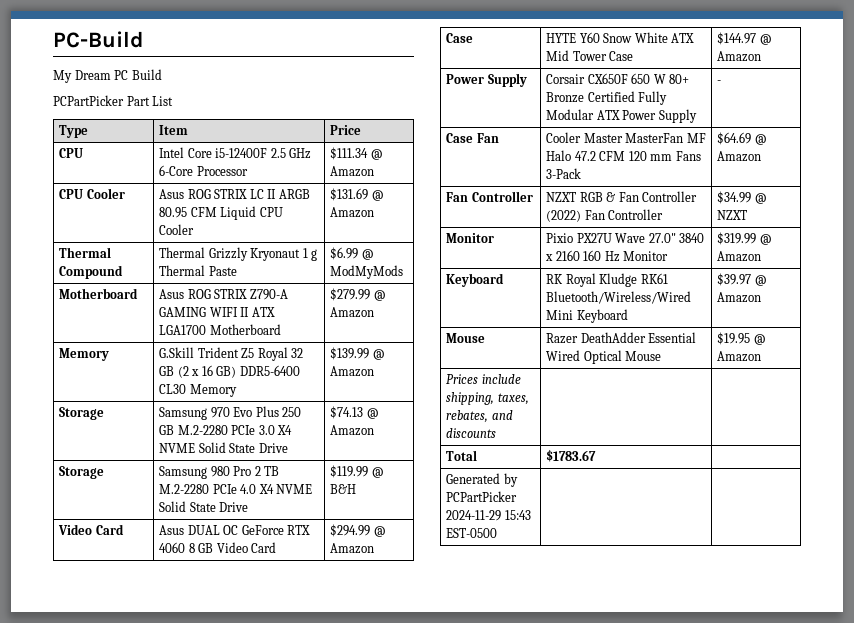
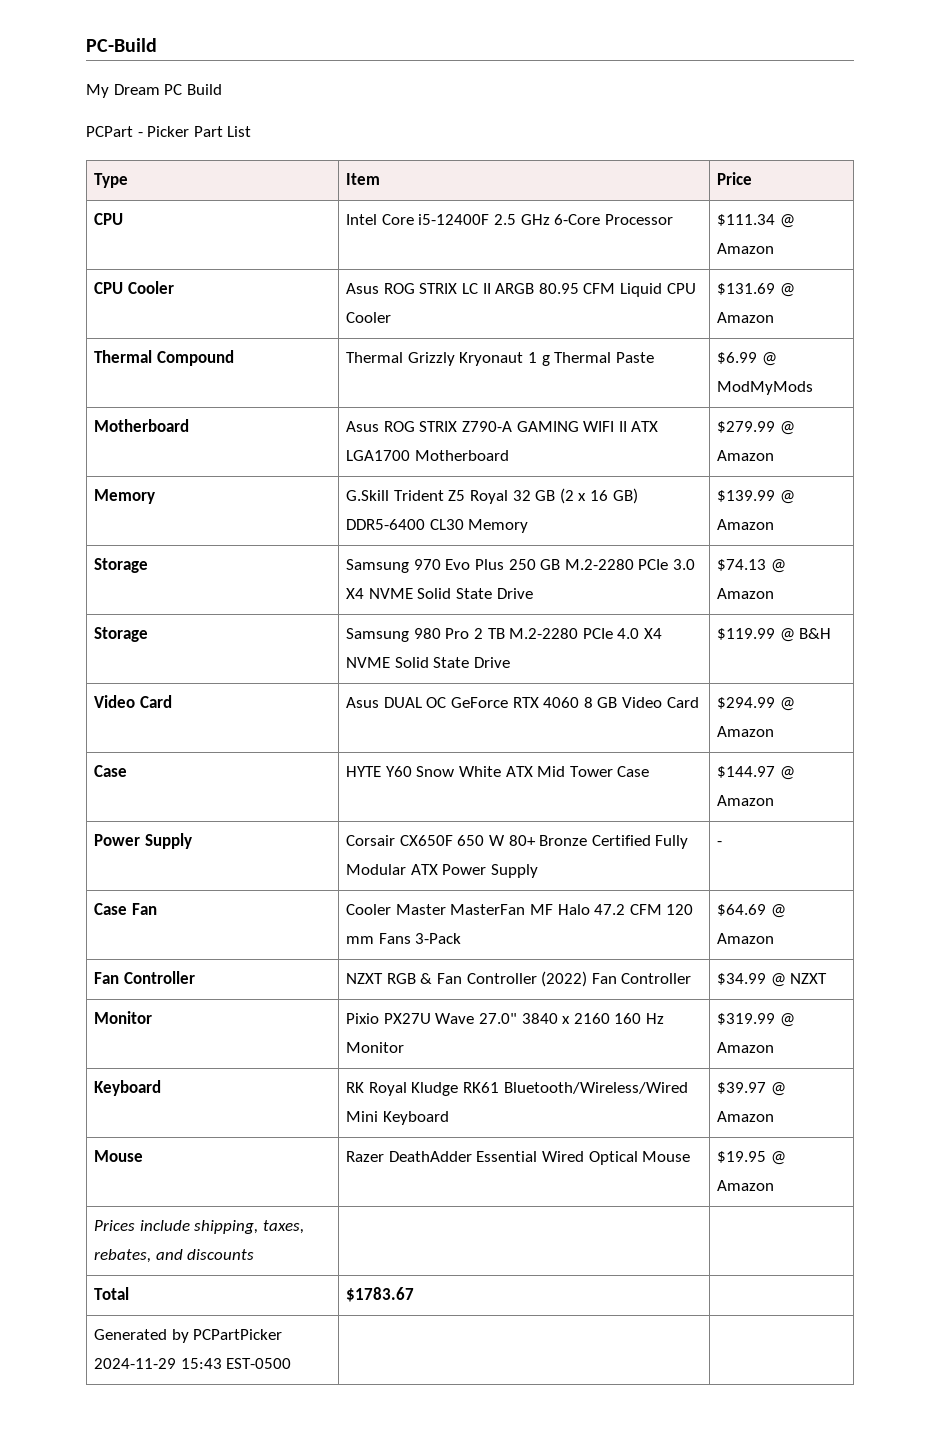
- PCPartPicker Part List
+ PCPart - Picker Part List

